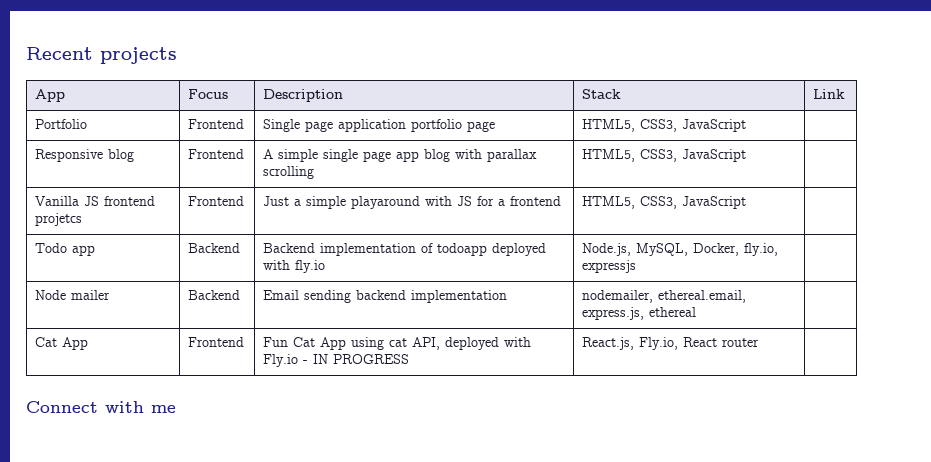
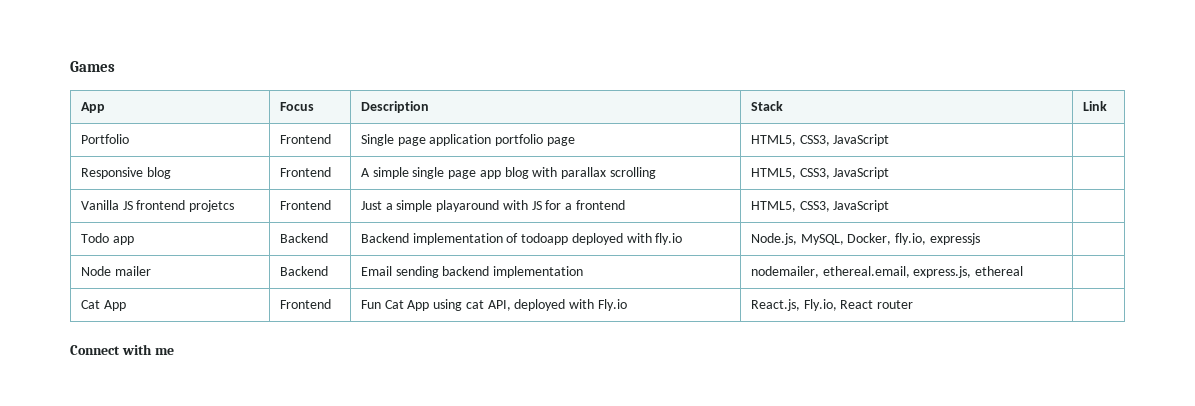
- Recent projects
+ Games
- Cat App | Frontend | Fun Cat App using cat API, deployed with Fly.io - IN PROGRESS | React.js, Fly.io, React router |
+ Cat App | Frontend | Fun Cat App using cat API, deployed with Fly.io | React.js, Fly.io, React router |

